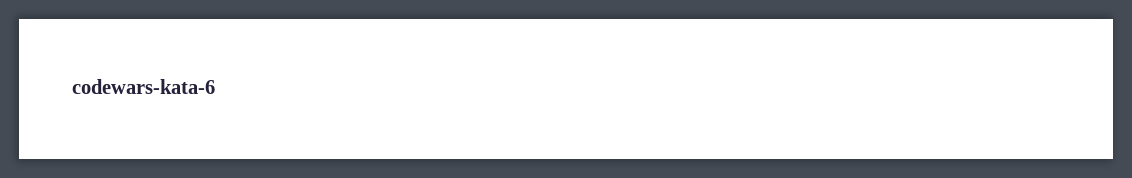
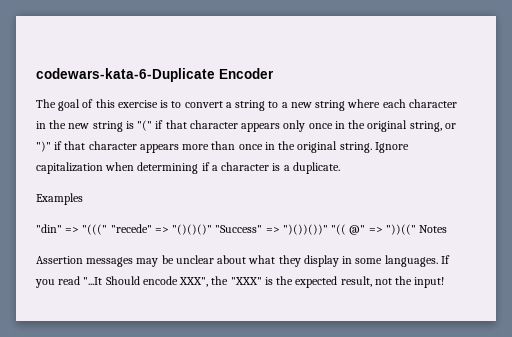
- codewars-kata-6
+ codewars-kata-6-Duplicate Encoder
+ The goal of this exercise is to convert a string to a new string where each character in the new string is "(" if that character appears only once in the original string, or ")" if that character appears more than once in the original string. Ignore capitalization when determining if a character is a duplicate.
+ Examples
+ "din" => "(((" "recede" => "()()()" "Success" => ")())())" "(( @" => "))((" Notes
+ Assertion messages may be unclear about what they display in some languages. If you read "...It Should encode XXX", the "XXX" is the expected result, not the input!

